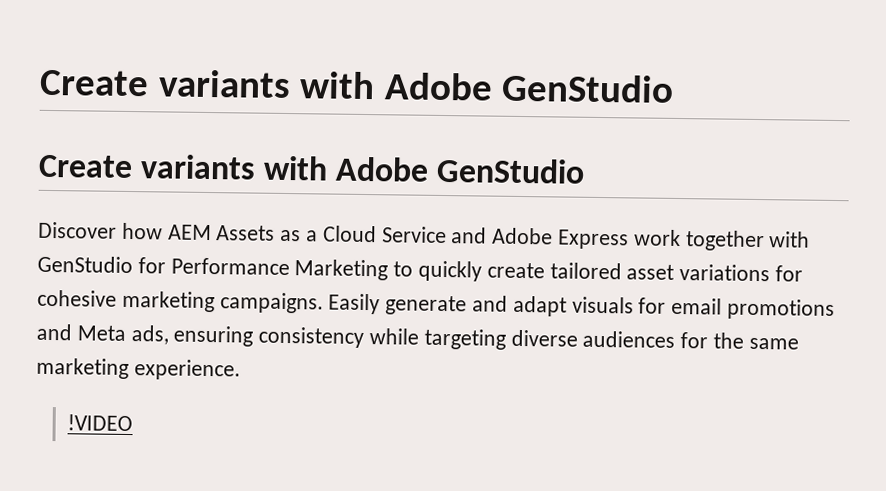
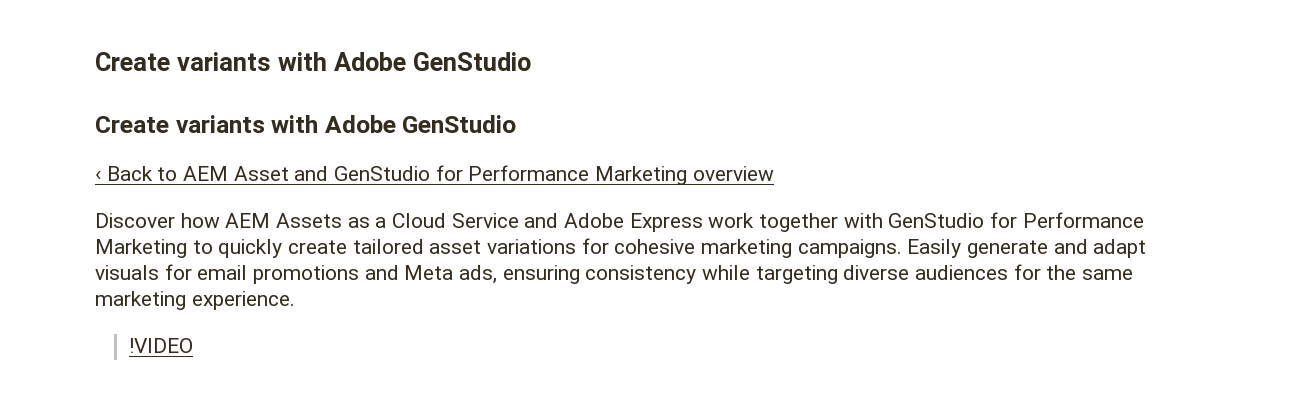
+ ‹ Back to AEM Asset and GenStudio for Performance Marketing overview

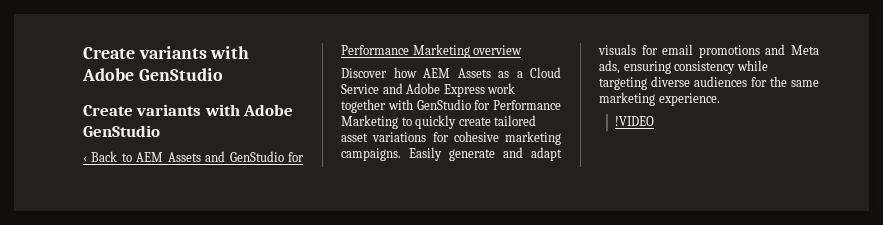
- ‹ Back to AEM Asset and GenStudio for Performance Marketing overview
+ ‹ Back to AEM Assets and GenStudio for Performance Marketing overview

